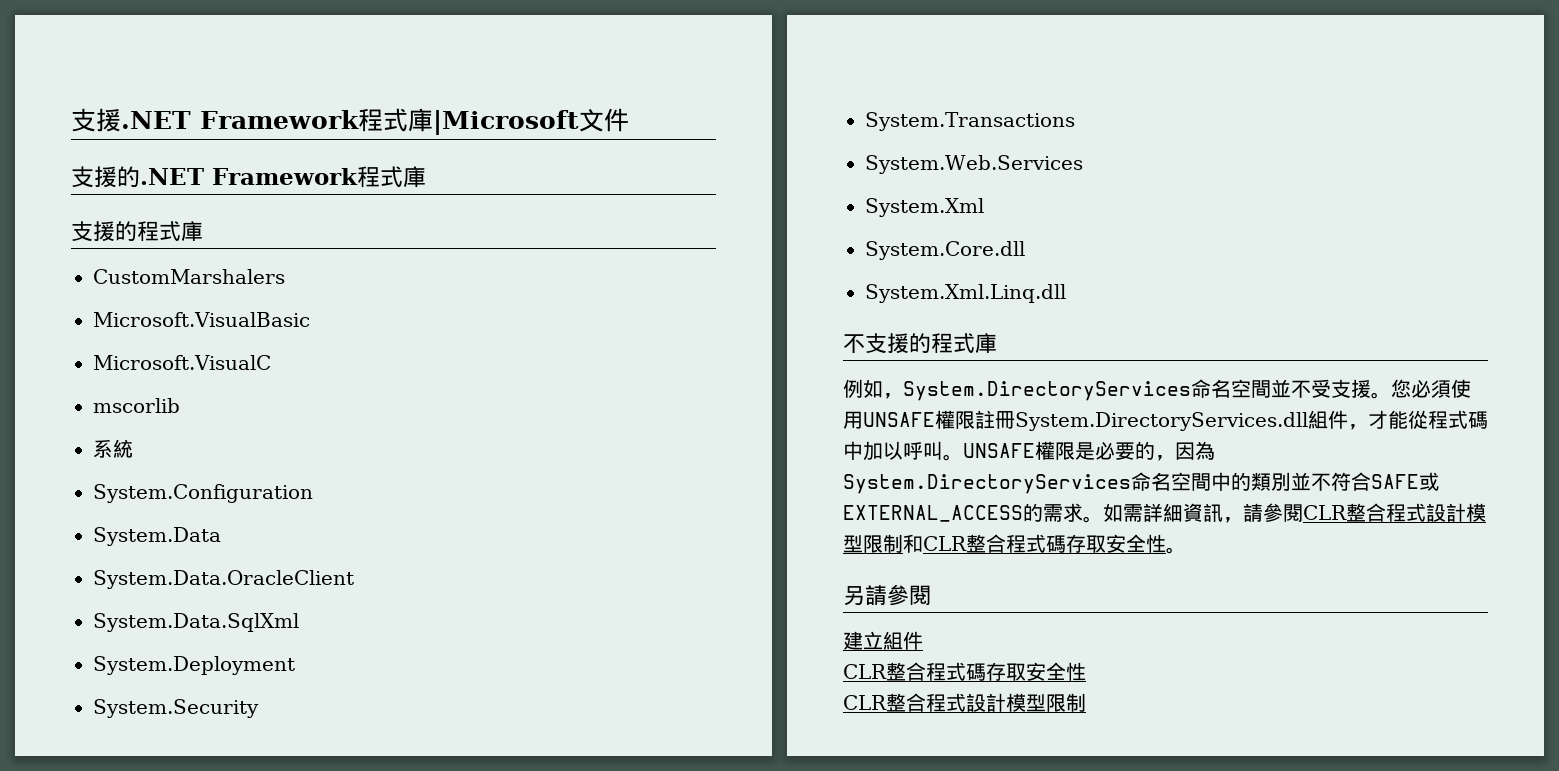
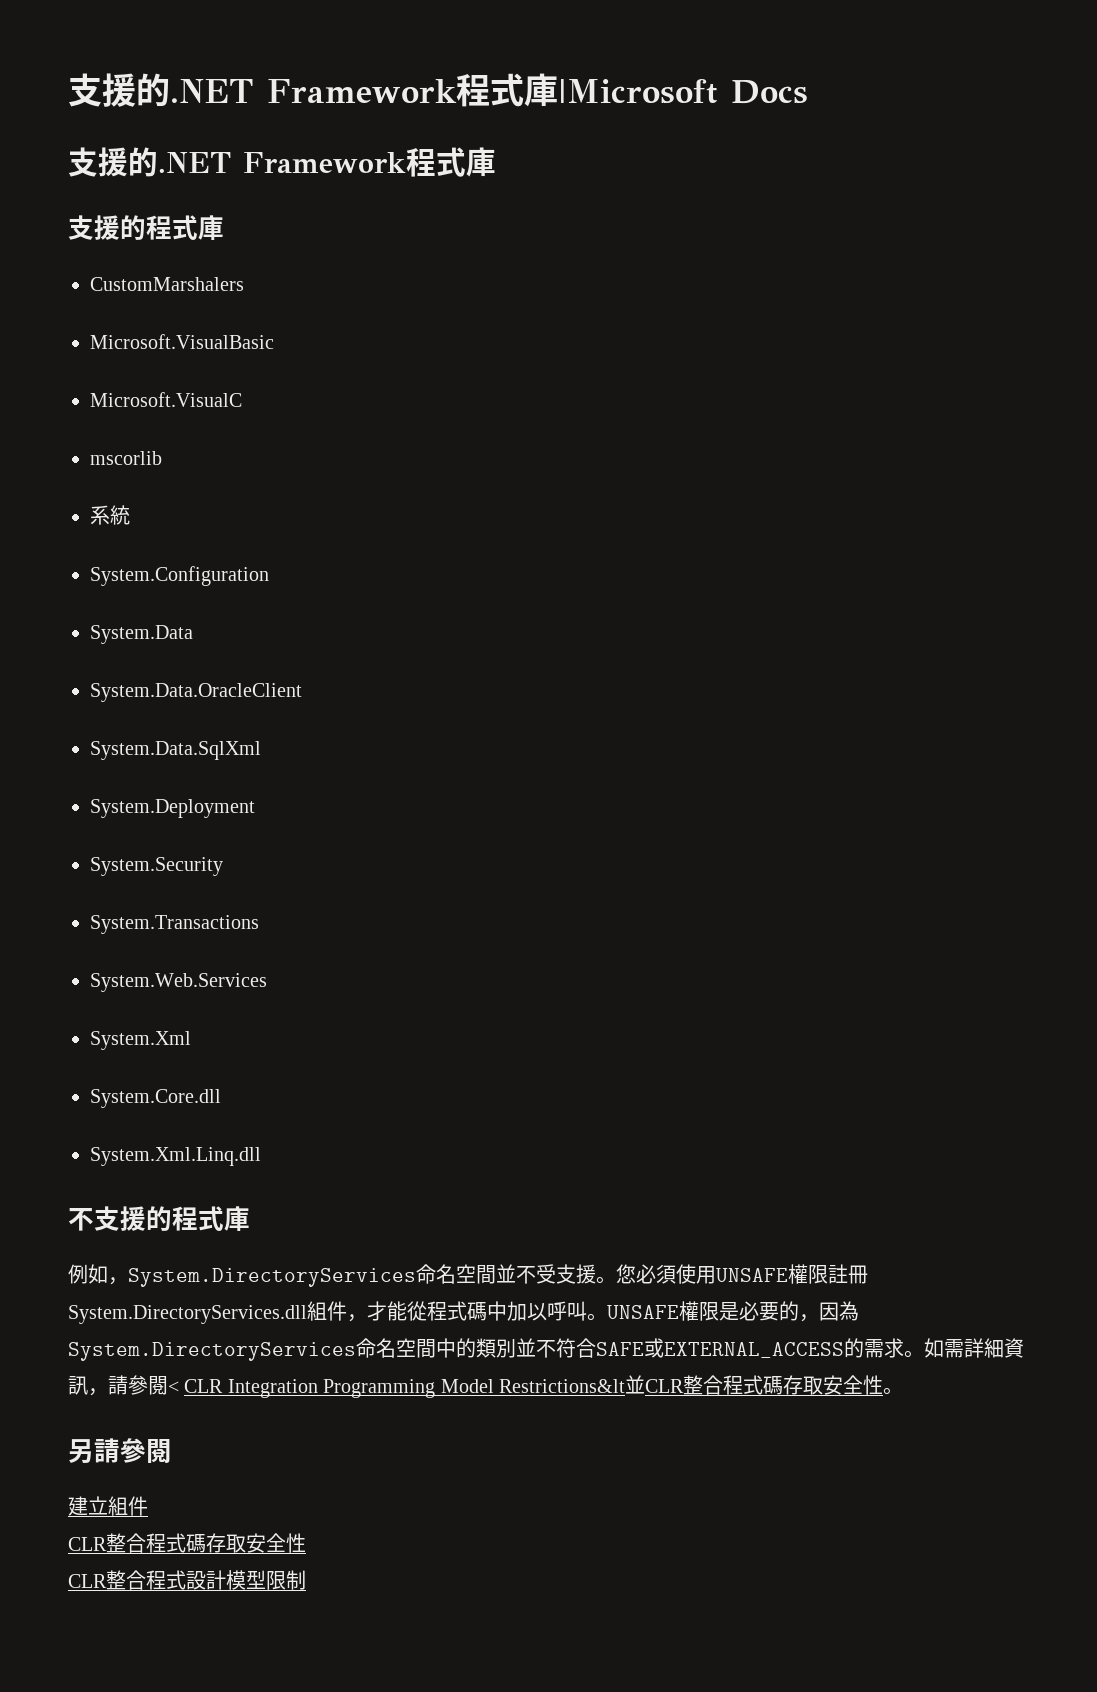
- 支援.NET Framework程式庫|Microsoft文件
+ 支援的.NET Framework程式庫|Microsoft Docs
- 如需詳細資訊，請參閱CLR整合程式設計模型限制和CLR整合程式碼存取安全性。
+ 如需詳細資訊，請參閱< CLR Integration Programming Model Restrictions&lt並CLR整合程式碼存取安全性。

